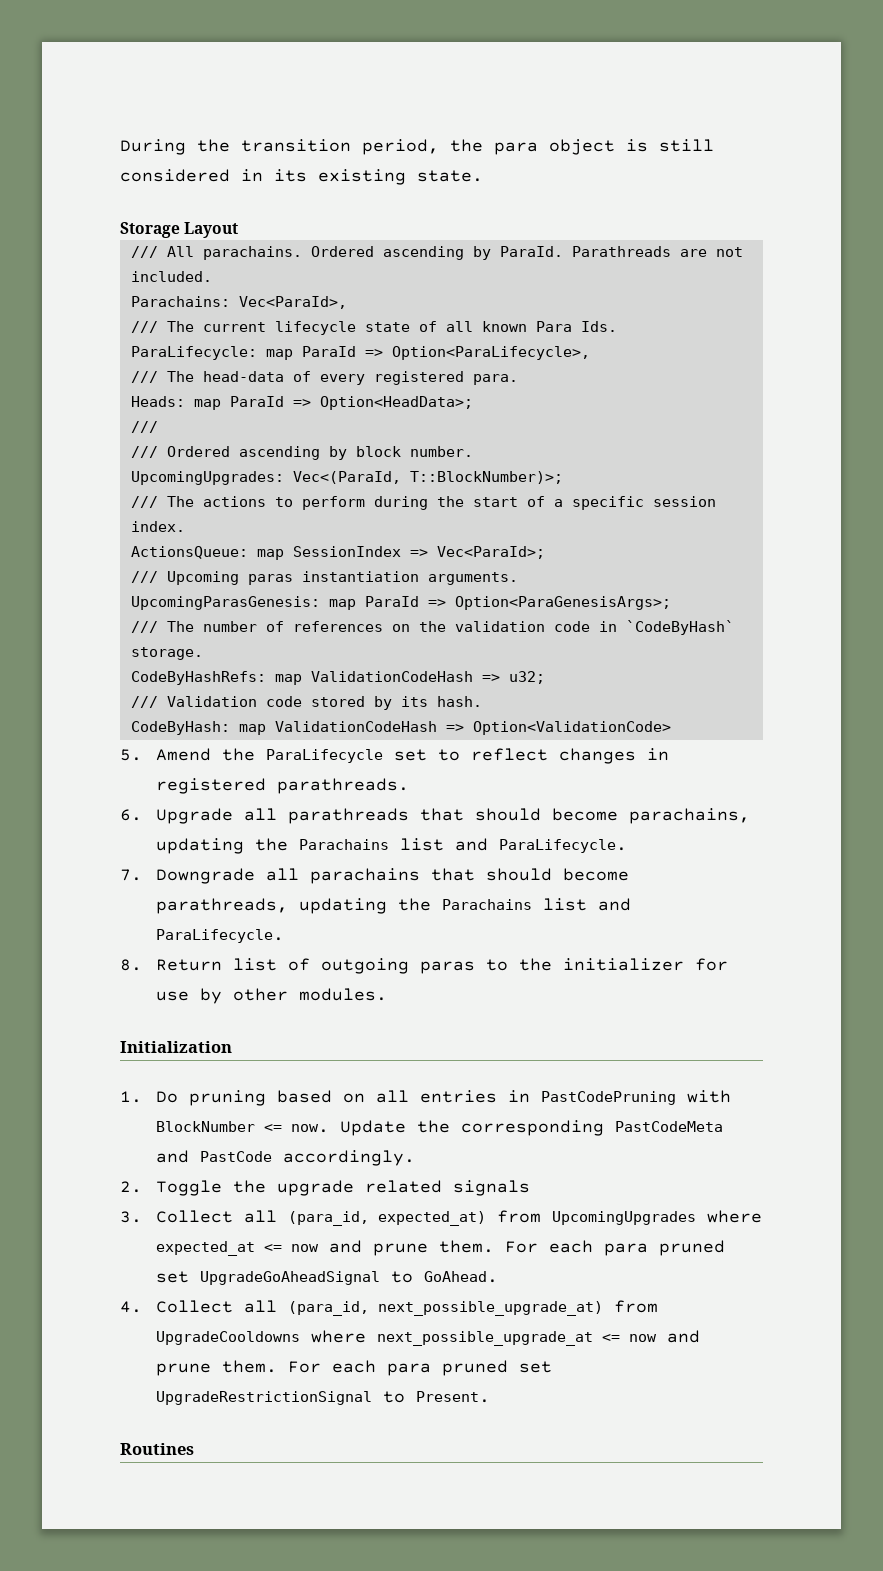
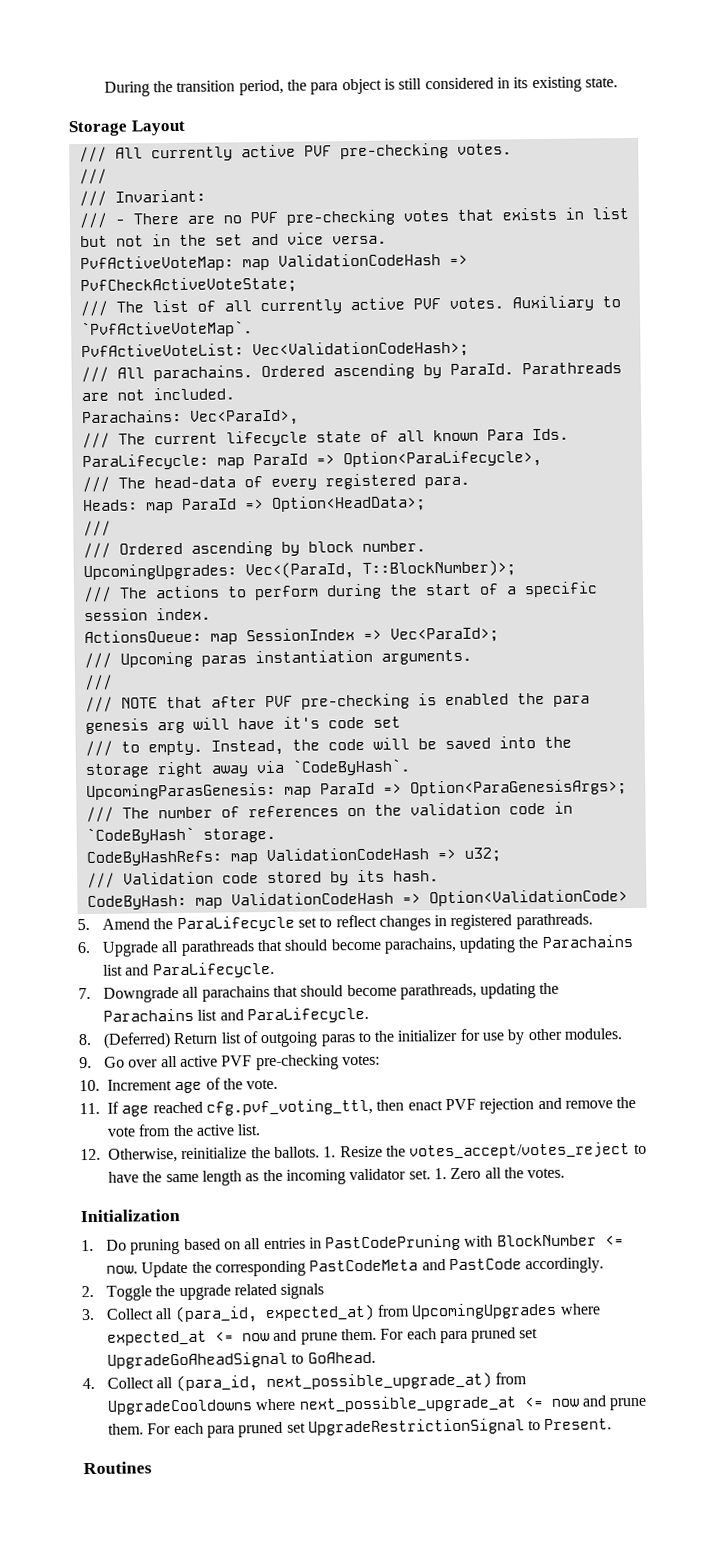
+ /// All currently active PVF pre-checking votes.
+ ///
+ /// Invariant:
+ /// - There are no PVF pre-checking votes that exists in list but not in the set and vice versa.
+ PvfActiveVoteMap: map ValidationCodeHash => PvfCheckActiveVoteState;
+ /// The list of all currently active PVF votes. Auxiliary to `PvfActiveVoteMap`.
+ PvfActiveVoteList: Vec<ValidationCodeHash>;
  /// Upcoming paras instantiation arguments.
+ ///
+ /// NOTE that after PVF pre-checking is enabled the para genesis arg will have it's code set
+ /// to empty. Instead, the code will be saved into the storage right away via `CodeByHash`.
- 8. Return list of outgoing paras to the initializer for use by other modules.
+ 8. (Deferred) Return list of outgoing paras to the initializer for use by other modules.
+ 9. Go over all active PVF pre-checking votes:
+ 10. Increment age of the vote.
+ 11. If age reached cfg.pvf_voting_ttl, then enact PVF rejection and remove the vote from the active list.
+ 12. Otherwise, reinitialize the ballots. 1. Resize the votes_accept/votes_reject to have the same length as the incoming validator set. 1. Zero all the votes.

